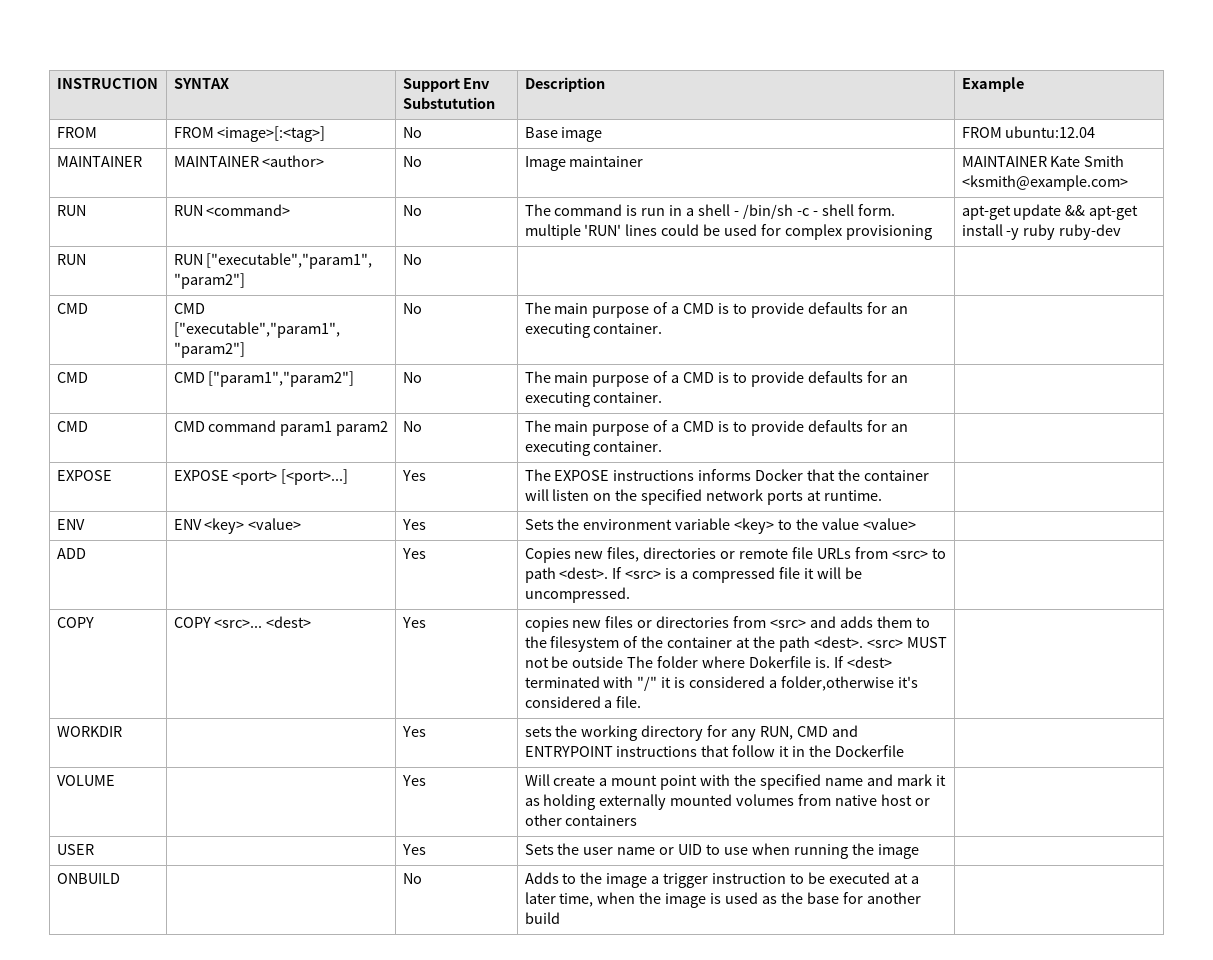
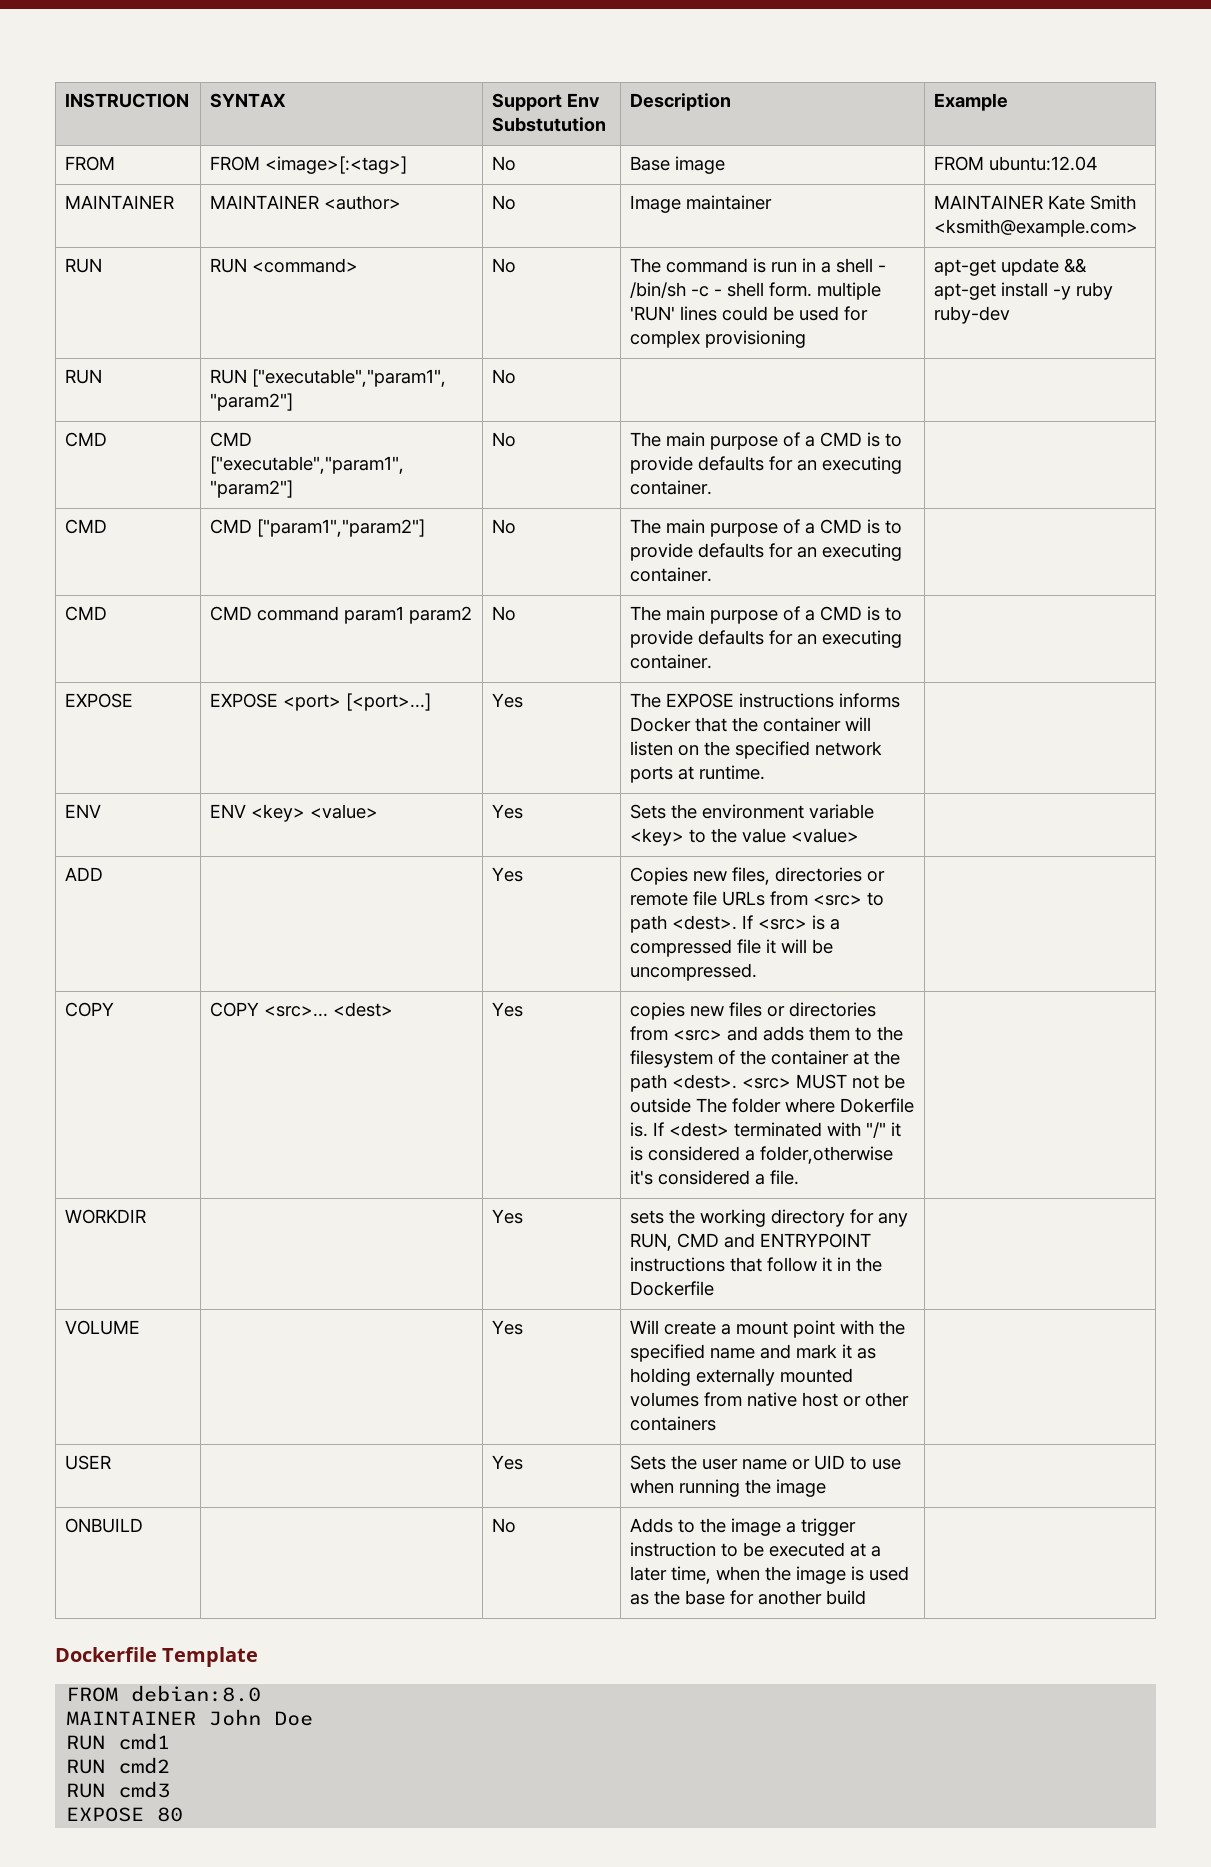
+ Dockerfile Template
+ FROM debian:8.0
+ MAINTAINER John Doe
+ RUN cmd1
+ RUN cmd2
+ RUN cmd3
+ EXPOSE 80

